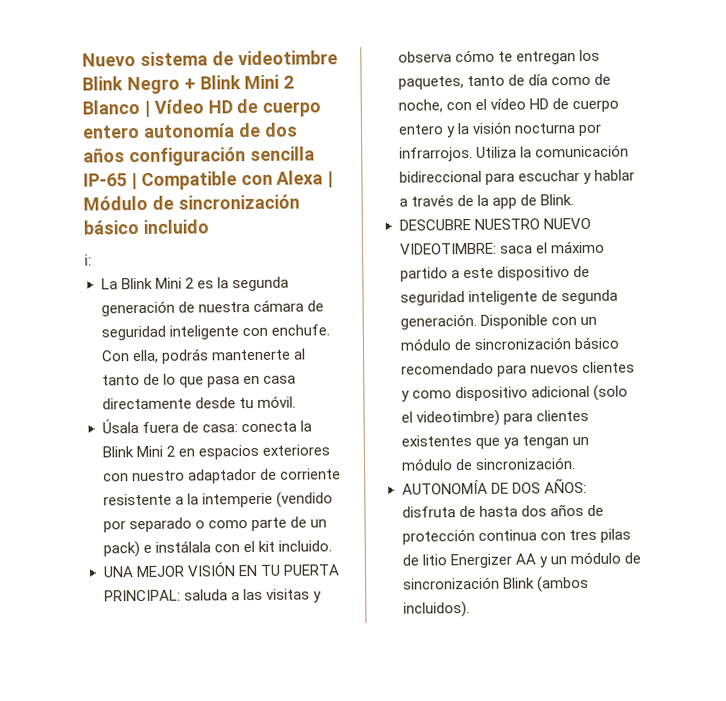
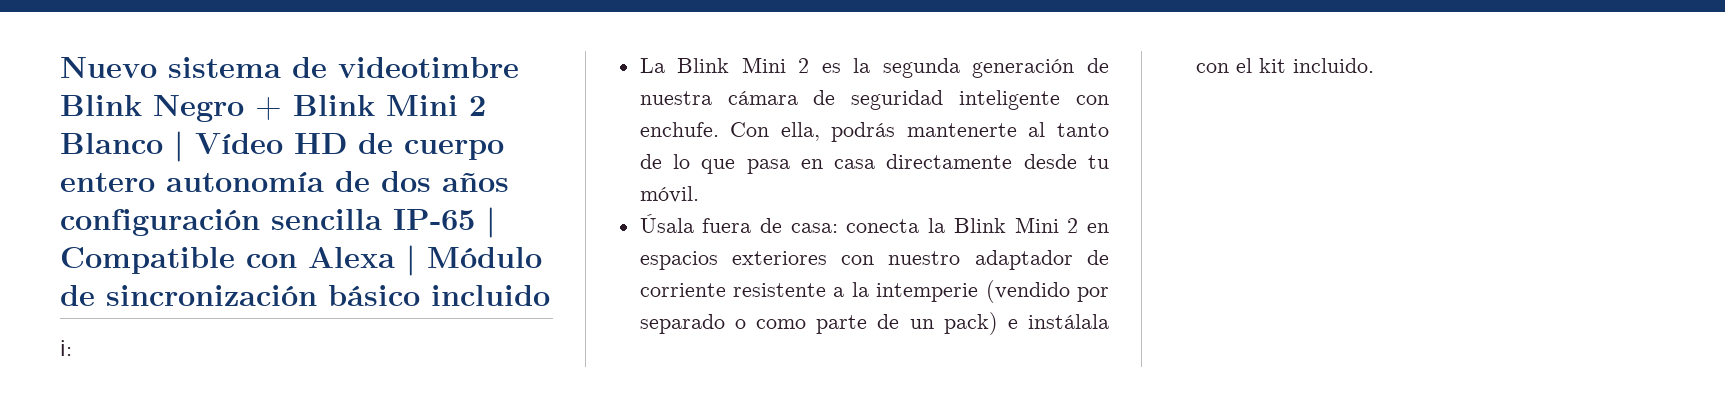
- UNA MEJOR VISIÓN EN TU PUERTA PRINCIPAL: saluda a las visitas y observa cómo te entregan los paquetes, tanto de día como de noche, con el vídeo HD de cuerpo entero y la visión nocturna por infrarrojos. Utiliza la comunicación bidireccional para escuchar y hablar a través de la app de Blink.
- DESCUBRE NUESTRO NUEVO VIDEOTIMBRE: saca el máximo partido a este dispositivo de seguridad inteligente de segunda generación. Disponible con un módulo de sincronización básico recomendado para nuevos clientes y como dispositivo adicional (solo el videotimbre) para clientes existentes que ya tengan un módulo de sincronización.
- AUTONOMÍA DE DOS AÑOS: disfruta de hasta dos años de protección continua con tres pilas de litio Energizer AA y un módulo de sincronización Blink (ambos incluidos).

